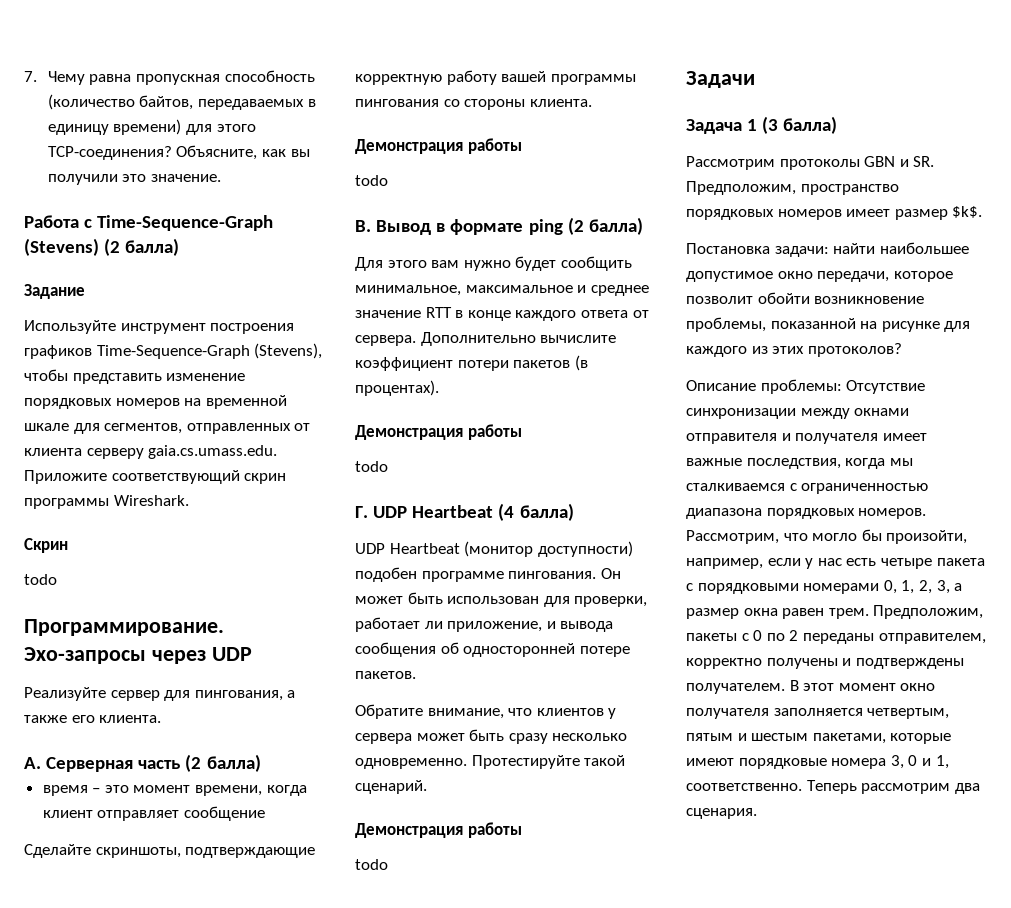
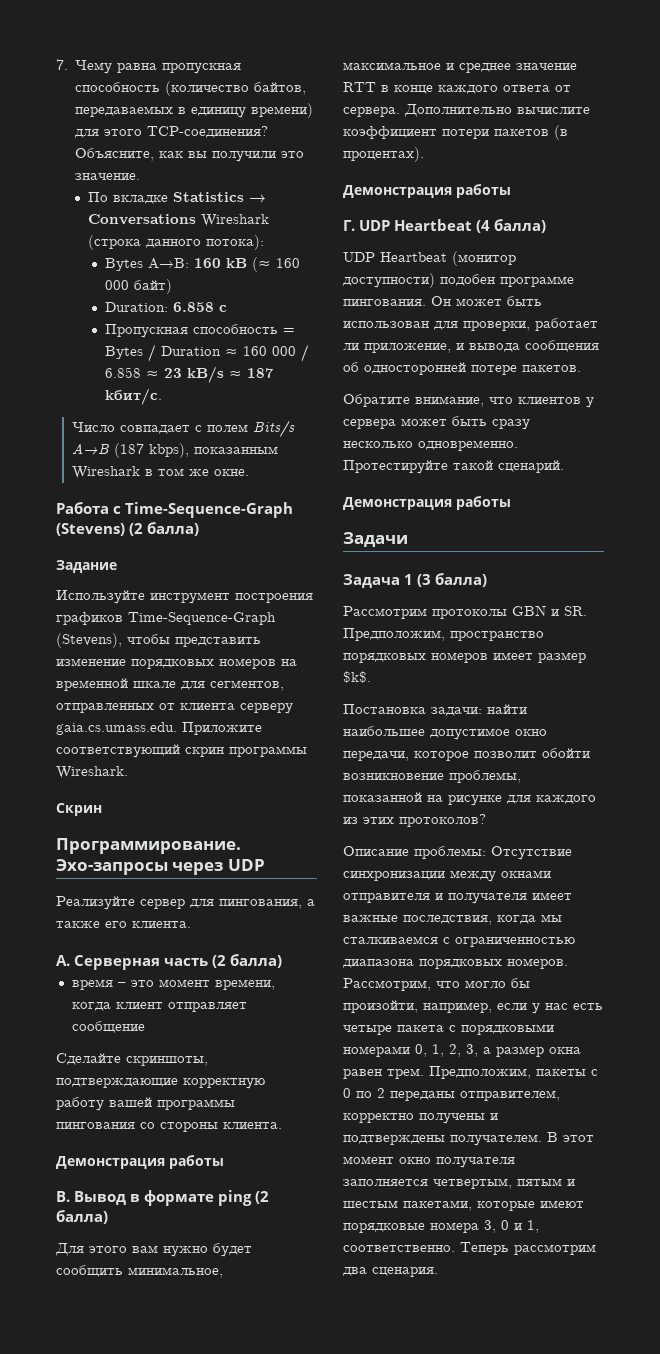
+ По вкладке Statistics → Conversations Wireshark (строка данного потока):
+ Bytes A→B: 160 kB (≈ 160 000 байт)
+ Duration: 6.858 с
+ Пропускная способность = Bytes / Duration ≈ 160 000 / 6.858 ≈ 23 kB/s ≈ 187 kбит/с.
+ Число совпадает с полем Bits/s A→B (187 kbps), показанным Wireshark в том же окне.
  Скрин
- todo
  Сделайте скриншоты, подтверждающие корректную работу вашей программы пингования со стороны клиента.
  Демонстрация работы
- todo
  Дополнительно вычислите коэффициент потери пакетов (в процентах).
  Демонстрация работы
- todo
  Протестируйте такой сценарий.
  Демонстрация работы
- todo

